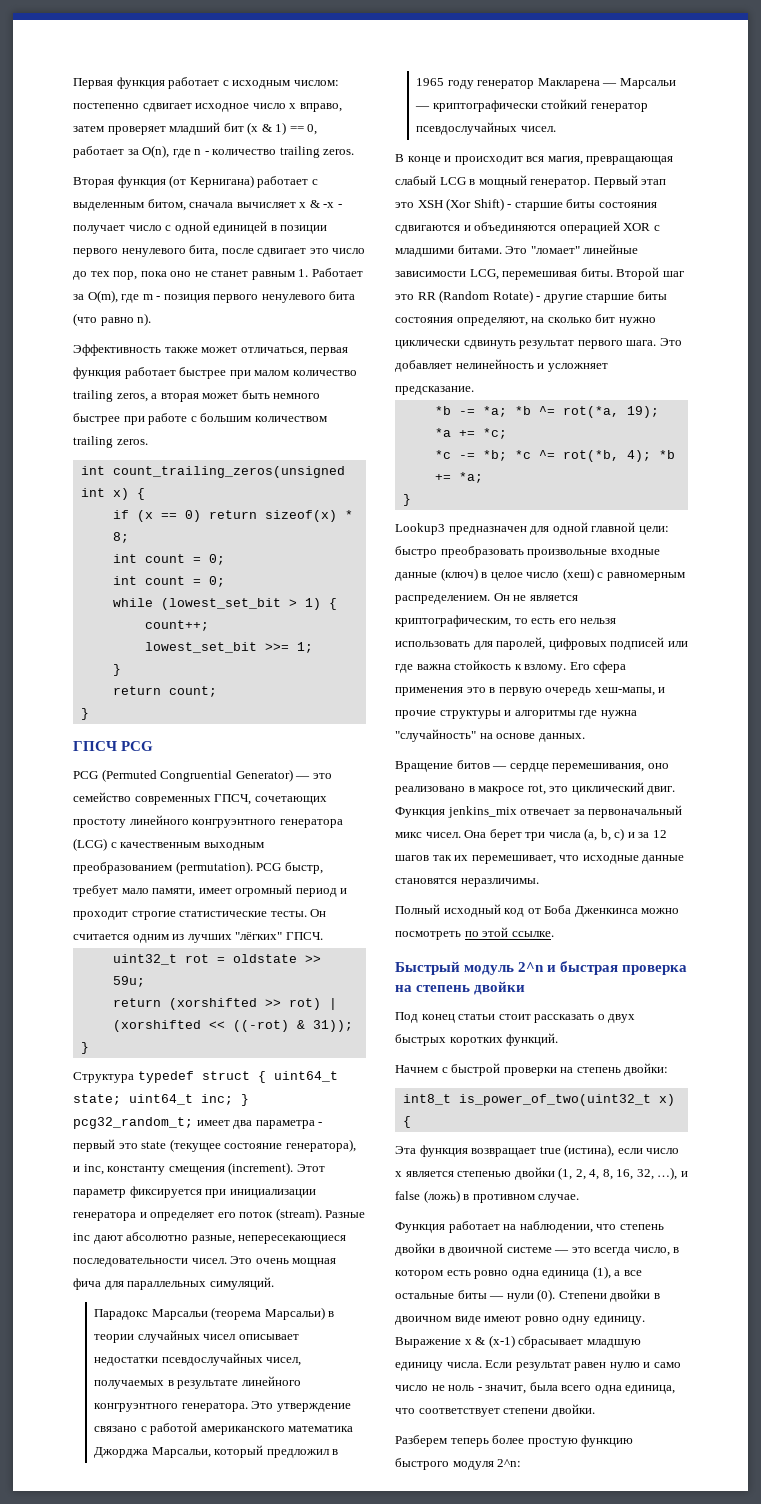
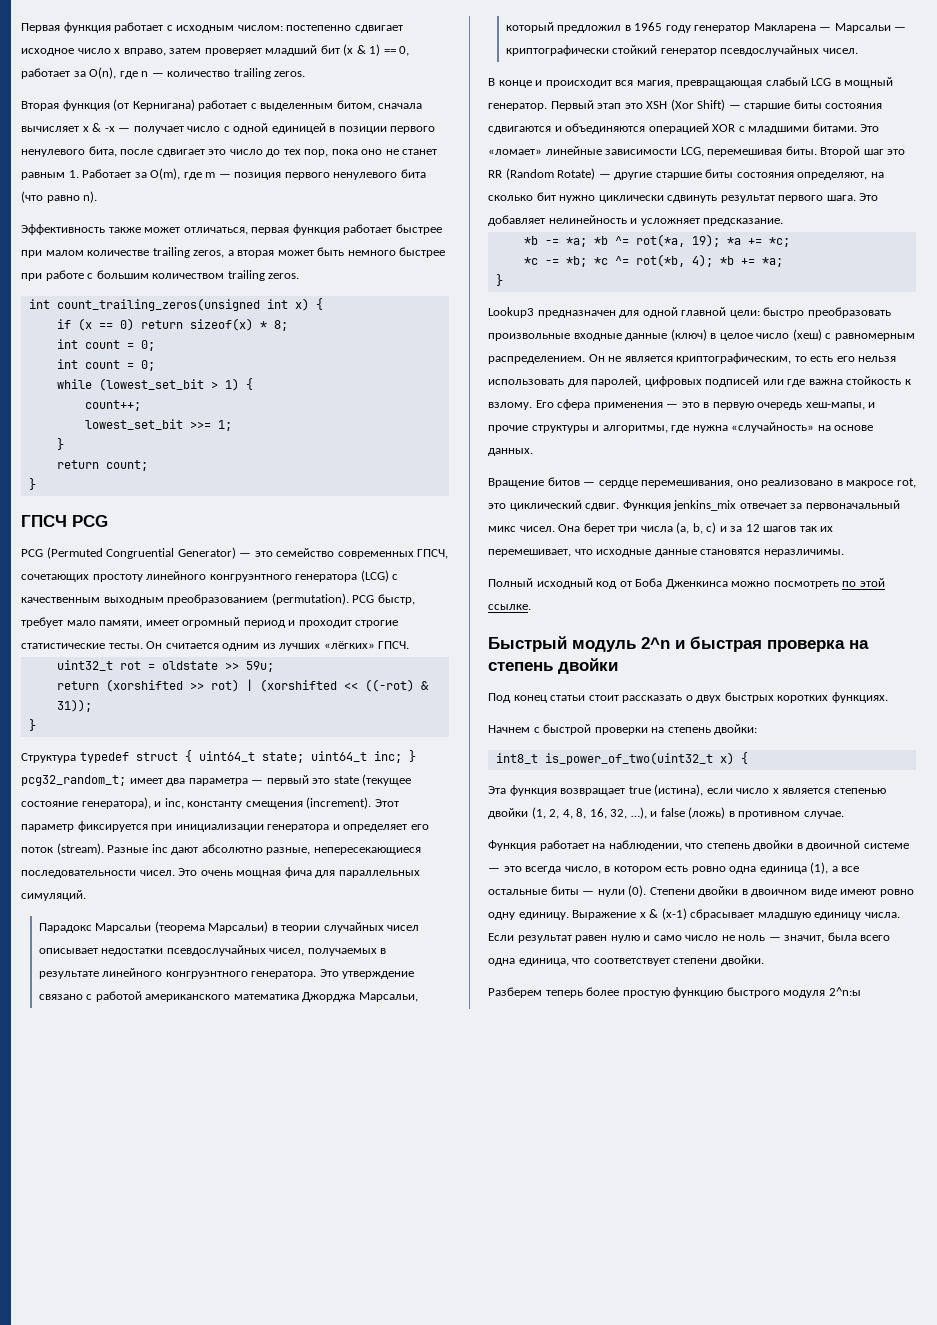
- Первая функция работает с исходным числом: постепенно сдвигает исходное число x вправо, затем проверяет младший бит (x & 1) == 0, работает за O(n), где n - количество trailing zeros.
+ Первая функция работает с исходным числом: постепенно сдвигает исходное число x вправо, затем проверяет младший бит (x & 1) == 0, работает за O(n), где n — количество trailing zeros.
- Вторая функция (от Кернигана) работает с выделенным битом, сначала вычисляет x & -x - получает число с одной единицей в позиции первого ненулевого бита, после сдвигает это число до тех пор, пока оно не станет равным 1. Работает за O(m), где m - позиция первого ненулевого бита (что равно n).
+ Вторая функция (от Кернигана) работает с выделенным битом, сначала вычисляет x & -x — получает число с одной единицей в позиции первого ненулевого бита, после сдвигает это число до тех пор, пока оно не станет равным 1. Работает за O(m), где m — позиция первого ненулевого бита (что равно n).
- Эффективность также может отличаться, первая функция работает быстрее при малом количество trailing zeros, а вторая может быть немного быстрее при работе с большим количеством trailing zeros.
+ Эффективность также может отличаться, первая функция работает быстрее при малом количестве trailing zeros, а вторая может быть немного быстрее при работе с большим количеством trailing zeros.
- Он считается одним из лучших "лёгких" ГПСЧ.
+ Он считается одним из лучших «лёгких» ГПСЧ.
- Структура typedef struct { uint64_t state; uint64_t inc; } pcg32_random_t; имеет два параметра - первый это state (текущее состояние генератора), и inc, константу смещения (increment).
+ Структура typedef struct { uint64_t state; uint64_t inc; } pcg32_random_t; имеет два параметра — первый это state (текущее состояние генератора), и inc, константу смещения (increment).
- Первый этап это XSH (Xor Shift) - старшие биты состояния сдвигаются и объединяются операцией XOR с младшими битами.
+ Первый этап это XSH (Xor Shift) — старшие биты состояния сдвигаются и объединяются операцией XOR с младшими битами.
- Это "ломает" линейные зависимости LCG, перемешивая биты.
+ Это «ломает» линейные зависимости LCG, перемешивая биты.
- Второй шаг это RR (Random Rotate) - другие старшие биты состояния определяют, на сколько бит нужно циклически сдвинуть результат первого шага.
+ Второй шаг это RR (Random Rotate) — другие старшие биты состояния определяют, на сколько бит нужно циклически сдвинуть результат первого шага.
- Его сфера применения это в первую очередь хеш-мапы, и прочие структуры и алгоритмы где нужна "случайность" на основе данных.
+ Его сфера применения — это в первую очередь хеш-мапы, и прочие структуры и алгоритмы, где нужна «случайность» на основе данных.
- Вращение битов — сердце перемешивания, оно реализовано в макросе rot, это циклический двиг.
+ Вращение битов — сердце перемешивания, оно реализовано в макросе rot, это циклический сдвиг.
- Под конец статьи стоит рассказать о двух быстрых коротких функций.
+ Под конец статьи стоит рассказать о двух быстрых коротких функциях.
- Если результат равен нулю и само число не ноль - значит, была всего одна единица, что соответствует степени двойки.
+ Если результат равен нулю и само число не ноль — значит, была всего одна единица, что соответствует степени двойки.
- Разберем теперь более простую функцию быстрого модуля 2^n:
+ Разберем теперь более простую функцию быстрого модуля 2^n:ы

